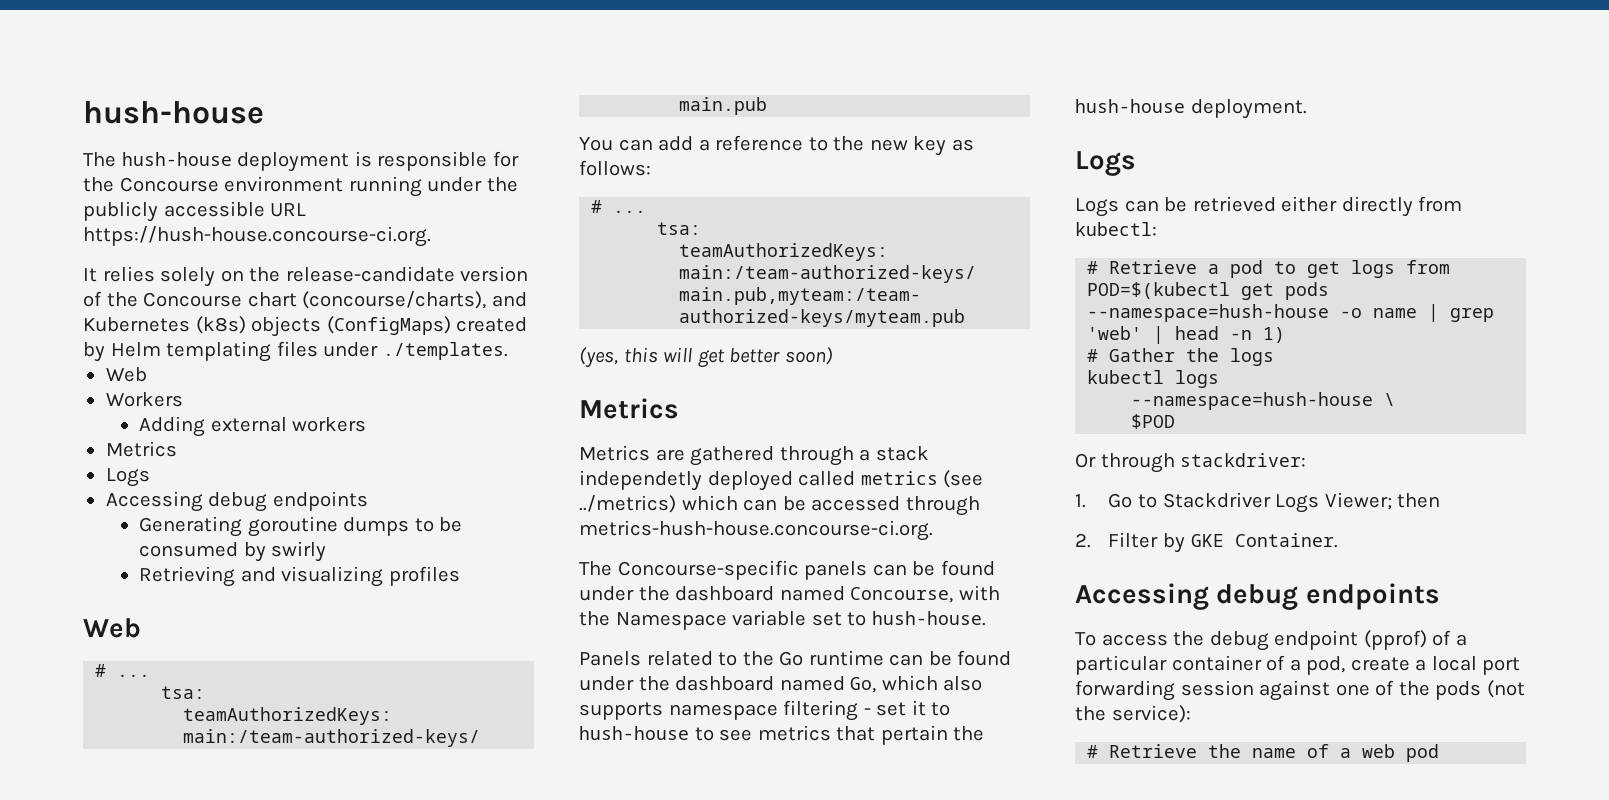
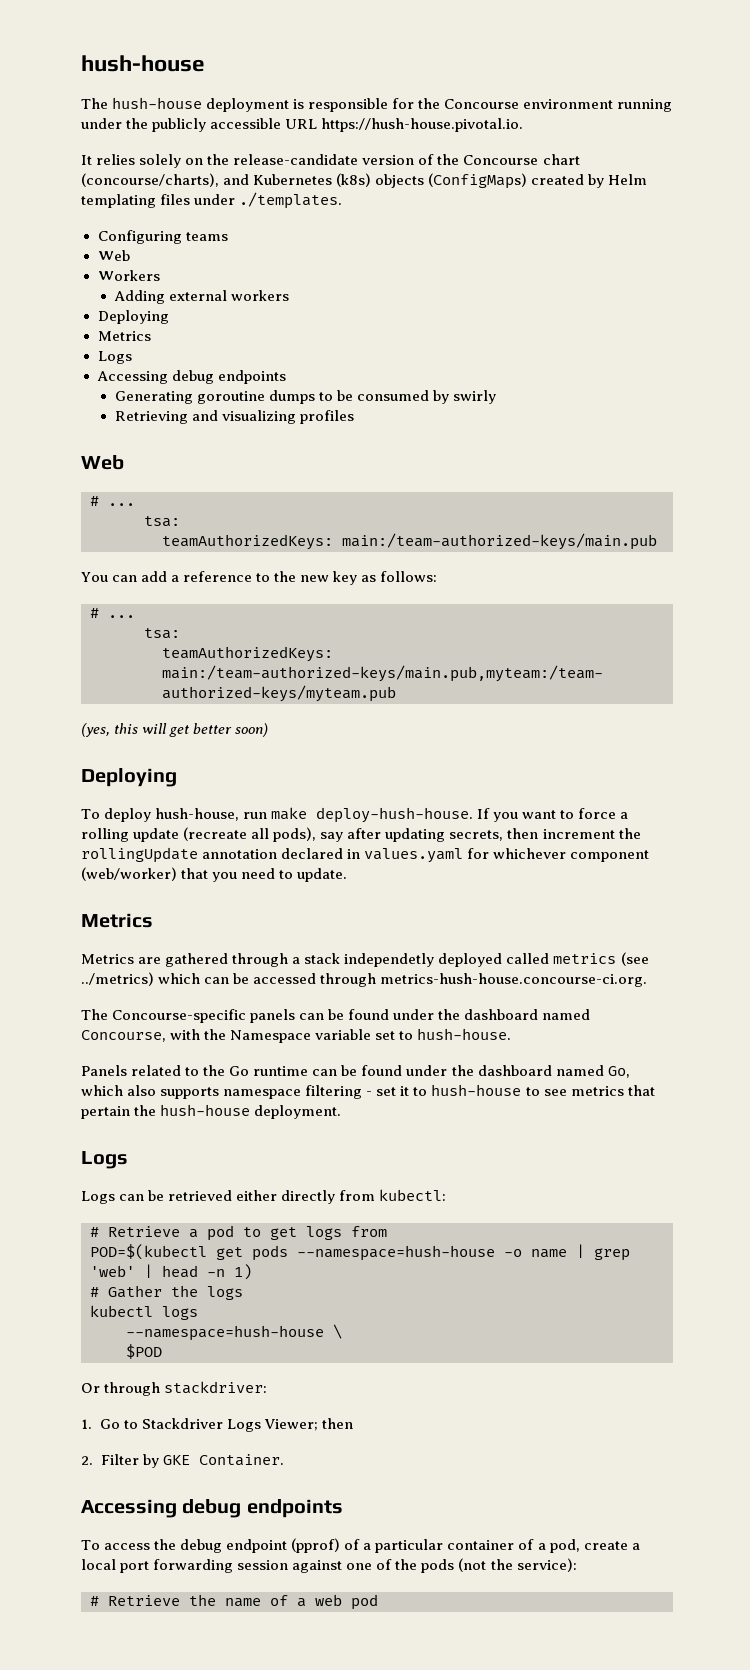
- The hush-house deployment is responsible for the Concourse environment running under the publicly accessible URL https://hush-house.concourse-ci.org.
+ The hush-house deployment is responsible for the Concourse environment running under the publicly accessible URL https://hush-house.pivotal.io.
+ Configuring teams
  Adding external workers
+ Deploying
  (yes, this will get better soon)
+ Deploying
+ To deploy hush-house, run make deploy-hush-house. If you want to force a rolling update (recreate all pods), say after updating secrets, then increment the rollingUpdate annotation declared in values.yaml for whichever component (web/worker) that you need to update.

